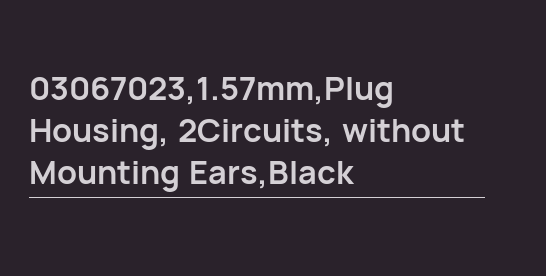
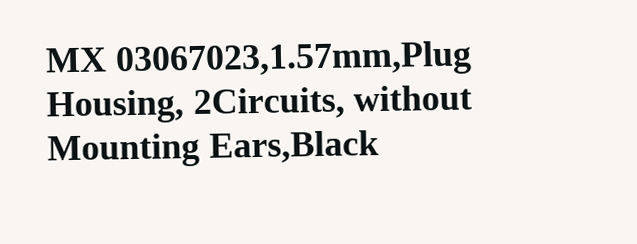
- 03067023,1.57mm,Plug Housing, 2Circuits, without Mounting Ears,Black
+ MX 03067023,1.57mm,Plug Housing, 2Circuits, without Mounting Ears,Black

